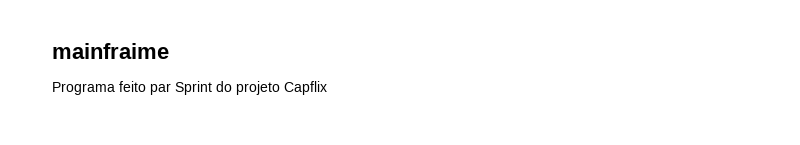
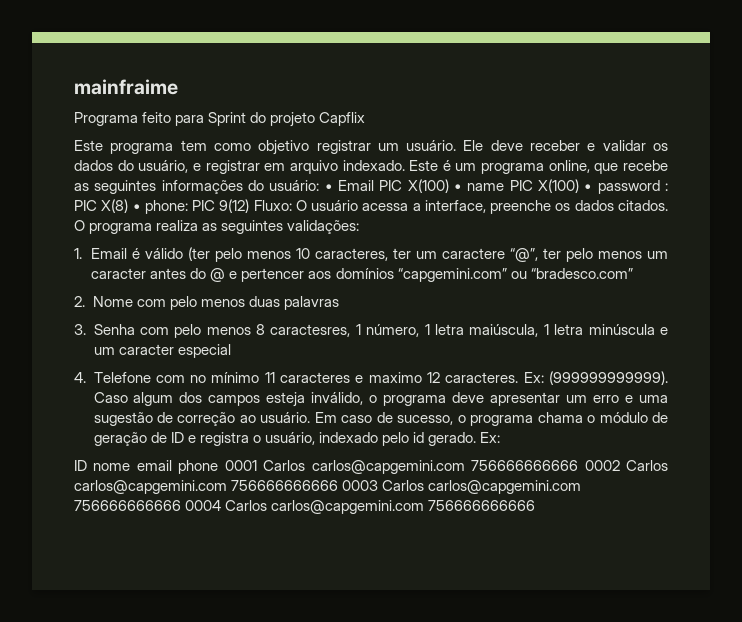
- Programa feito par Sprint do projeto Capflix
+ Programa feito para Sprint do projeto Capflix
+ Este programa tem como objetivo registrar um usuário. Ele deve receber e validar os dados do usuário, e registrar em arquivo indexado. Este é um programa online, que recebe as seguintes informações do usuário: • Email PIC X(100) • name PIC X(100) • password : PIC X(8) • phone: PIC 9(12) Fluxo: O usuário acessa a interface, preenche os dados citados. O programa realiza as seguintes validações:
+ 1. Email é válido (ter pelo menos 10 caracteres, ter um caractere “@”, ter pelo menos um caracter antes do @ e pertencer aos domínios “capgemini.com” ou “bradesco.com”
+ 2. Nome com pelo menos duas palavras
+ 3. Senha com pelo menos 8 caractesres, 1 número, 1 letra maiúscula, 1 letra minúscula e um caracter especial
+ 4. Telefone com no mínimo 11 caracteres e maximo 12 caracteres. Ex: (999999999999). Caso algum dos campos esteja inválido, o programa deve apresentar um erro e uma sugestão de correção ao usuário. Em caso de sucesso, o programa chama o módulo de geração de ID e registra o usuário, indexado pelo id gerado. Ex:
+ ID nome email phone 0001 Carlos carlos@capgemini.com 756666666666 0002 Carlos carlos@capgemini.com 756666666666 0003 Carlos carlos@capgemini.com 756666666666 0004 Carlos carlos@capgemini.com 756666666666

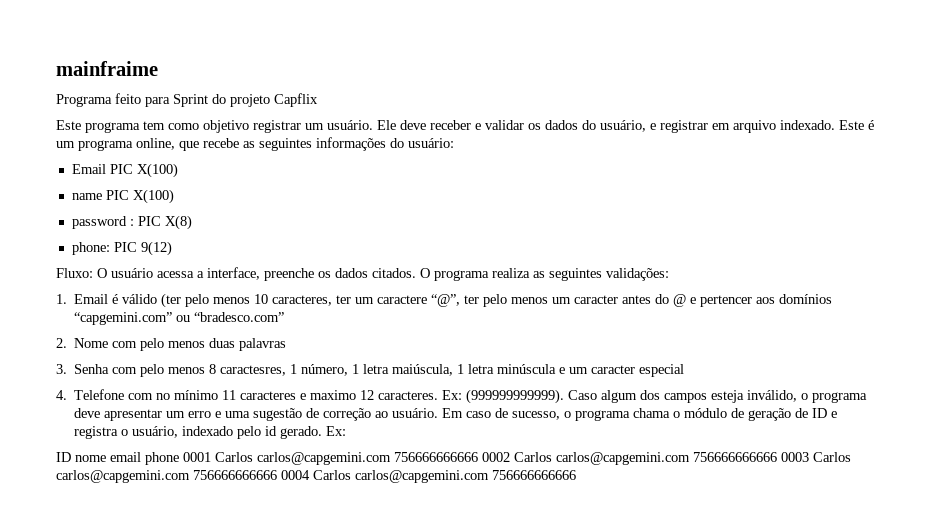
- Este é um programa online, que recebe as seguintes informações do usuário: • Email PIC X(100) • name PIC X(100) • password : PIC X(8) • phone: PIC 9(12) Fluxo: O usuário acessa a interface, preenche os dados citados.
+ Este é um programa online, que recebe as seguintes informações do usuário:
+ Email PIC X(100)
+ name PIC X(100)
+ password : PIC X(8)
+ phone: PIC 9(12)
+ Fluxo: O usuário acessa a interface, preenche os dados citados.

